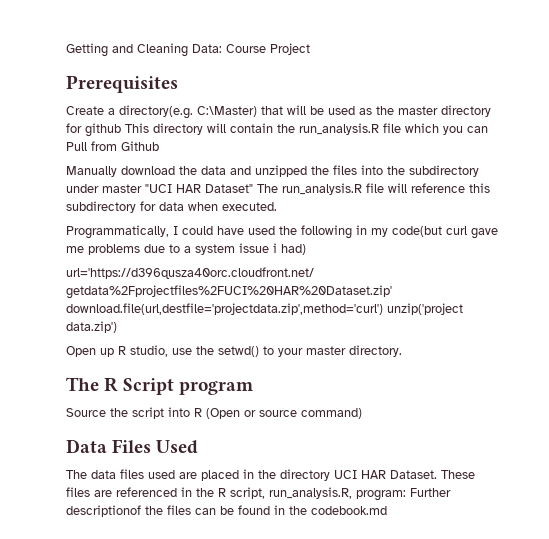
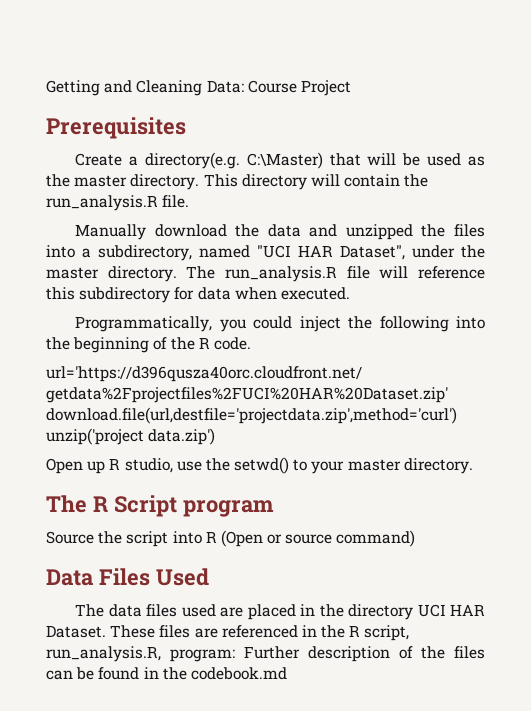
- Create a directory(e.g. C:\Master) that will be used as the master directory for github This directory will contain the run_analysis.R file which you can Pull from Github
+ Create a directory(e.g. C:\Master) that will be used as the master directory. This directory will contain the run_analysis.R file.
- Manually download the data and unzipped the files into the subdirectory under master "UCI HAR Dataset" The run_analysis.R file will reference this subdirectory for data when executed.
+ Manually download the data and unzipped the files into a subdirectory, named "UCI HAR Dataset", under the master directory. The run_analysis.R file will reference this subdirectory for data when executed.
- Programmatically, I could have used the following in my code(but curl gave me problems due to a system issue i had)
+ Programmatically, you could inject the following into the beginning of the R code.
- These files are referenced in the R script, run_analysis.R, program: Further descriptionof the files can be found in the codebook.md
+ These files are referenced in the R script, run_analysis.R, program: Further description of the files can be found in the codebook.md

